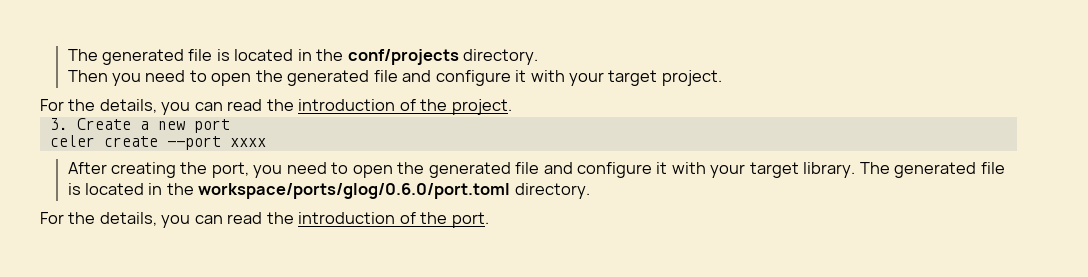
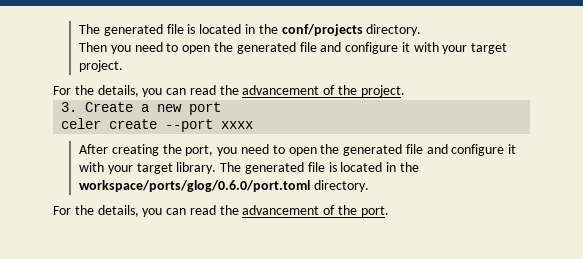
- For the details, you can read the introduction of the project.
+ For the details, you can read the advancement of the project.
- For the details, you can read the introduction of the port.
+ For the details, you can read the advancement of the port.

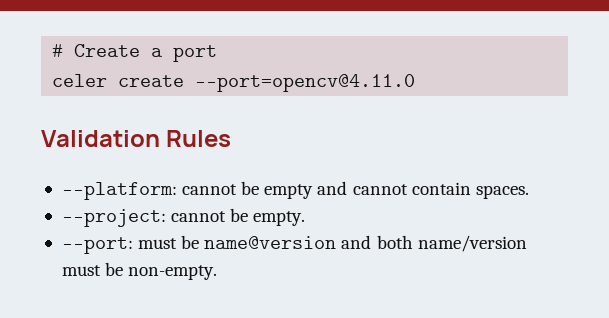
- The generated file is located in the conf/projects directory.
- Then you need to open the generated file and configure it with your target project.
- For the details, you can read the advancement of the project.
- 3. Create a new port
+ # Create a port
- celer create --port xxxx
- After creating the port, you need to open the generated file and configure it with your target library. The generated file is located in the workspace/ports/glog/0.6.0/port.toml directory.
- For the details, you can read the advancement of the port.
+ celer create --port=opencv@4.11.0
+ Validation Rules
+ --platform: cannot be empty and cannot contain spaces.
+ --project: cannot be empty.
+ --port: must be name@version and both name/version must be non-empty.

